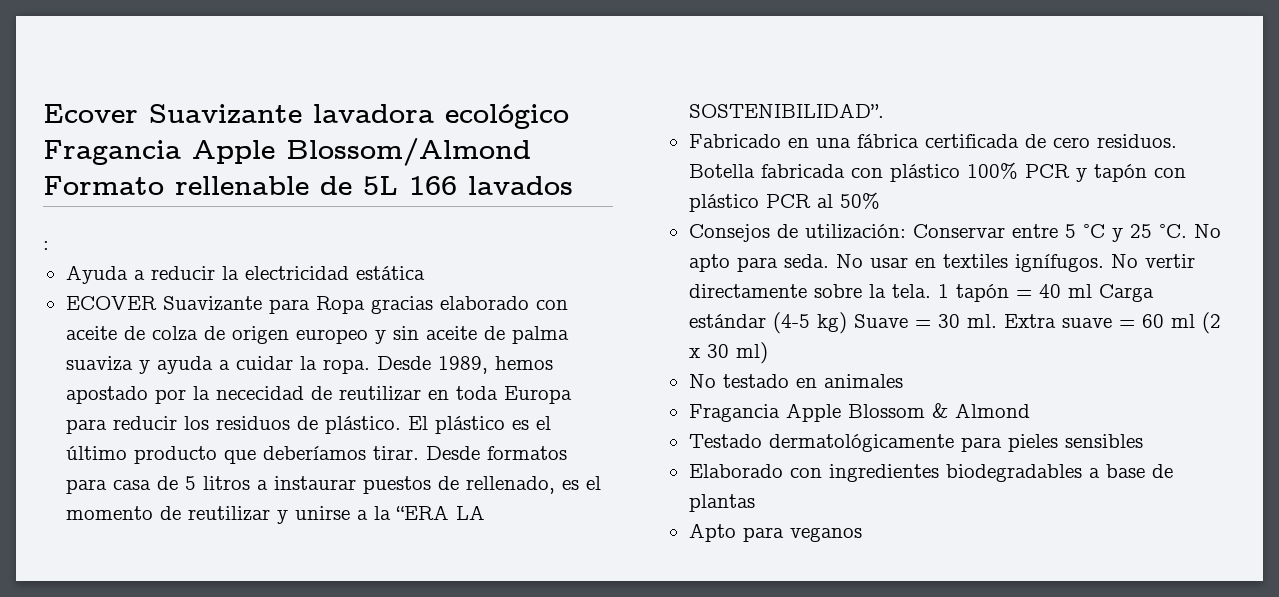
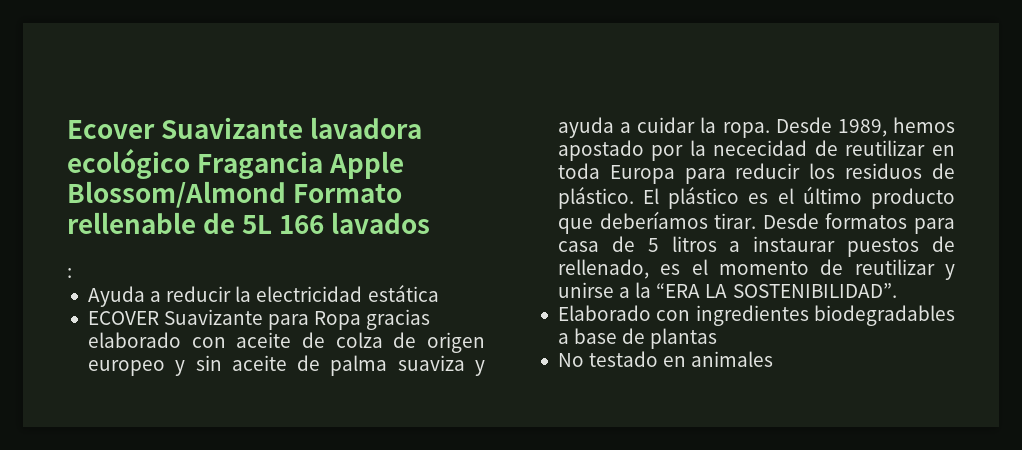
- Fabricado en una fábrica certificada de cero residuos. Botella fabricada con plástico 100% PCR y tapón con plástico PCR al 50%
- Consejos de utilización: Conservar entre 5 °C y 25 °C. No apto para seda. No usar en textiles ignífugos. No vertir directamente sobre la tela. 1 tapón = 40 ml Carga estándar (4-5 kg) Suave = 30 ml. Extra suave = 60 ml (2 x 30 ml)
- No testado en animales
- Fragancia Apple Blossom & Almond
- Testado dermatológicamente para pieles sensibles
- Apto para veganos
+ No testado en animales

